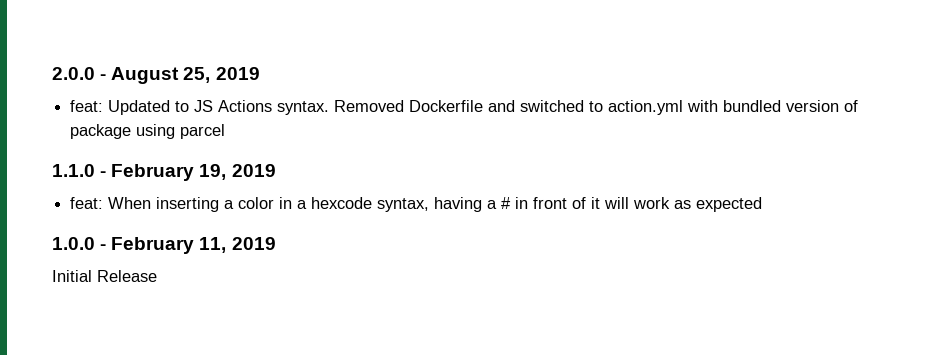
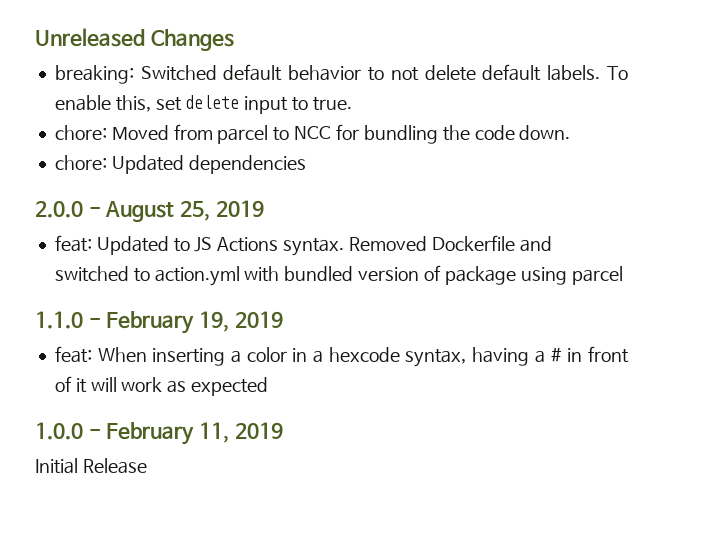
+ Unreleased Changes
+ breaking: Switched default behavior to not delete default labels. To enable this, set delete input to true.
+ chore: Moved from parcel to NCC for bundling the code down.
+ chore: Updated dependencies

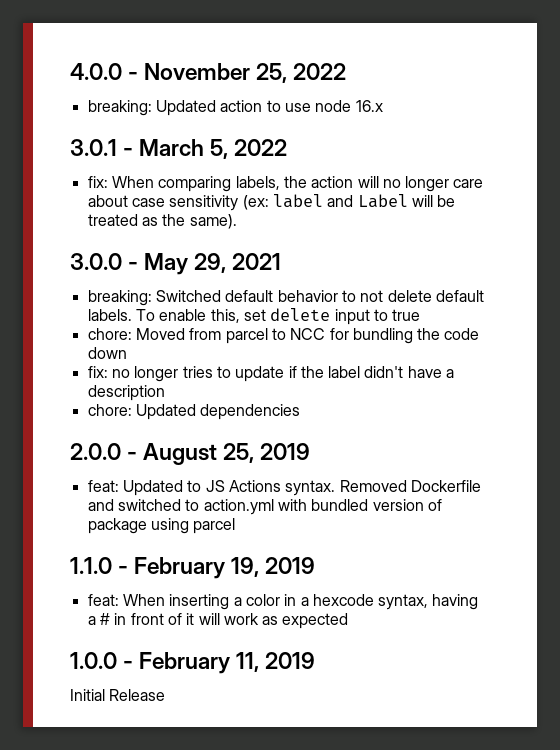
- Unreleased Changes
+ 4.0.0 - November 25, 2022
+ breaking: Updated action to use node 16.x
+ 3.0.1 - March 5, 2022
+ fix: When comparing labels, the action will no longer care about case sensitivity (ex: label and Label will be treated as the same).
+ 3.0.0 - May 29, 2021
- To enable this, set delete input to true.
+ To enable this, set delete input to true
- chore: Moved from parcel to NCC for bundling the code down.
+ chore: Moved from parcel to NCC for bundling the code down
+ fix: no longer tries to update if the label didn't have a description

